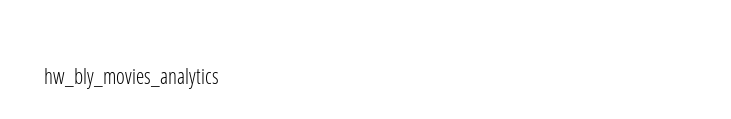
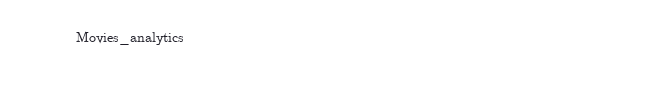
- hw_bly_movies_analytics
+ Movies_analytics

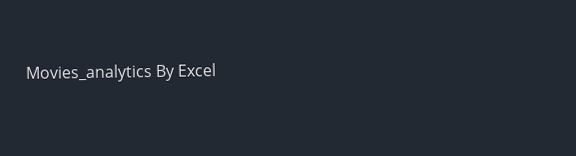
- Movies_analytics
+ Movies_analytics By Excel

